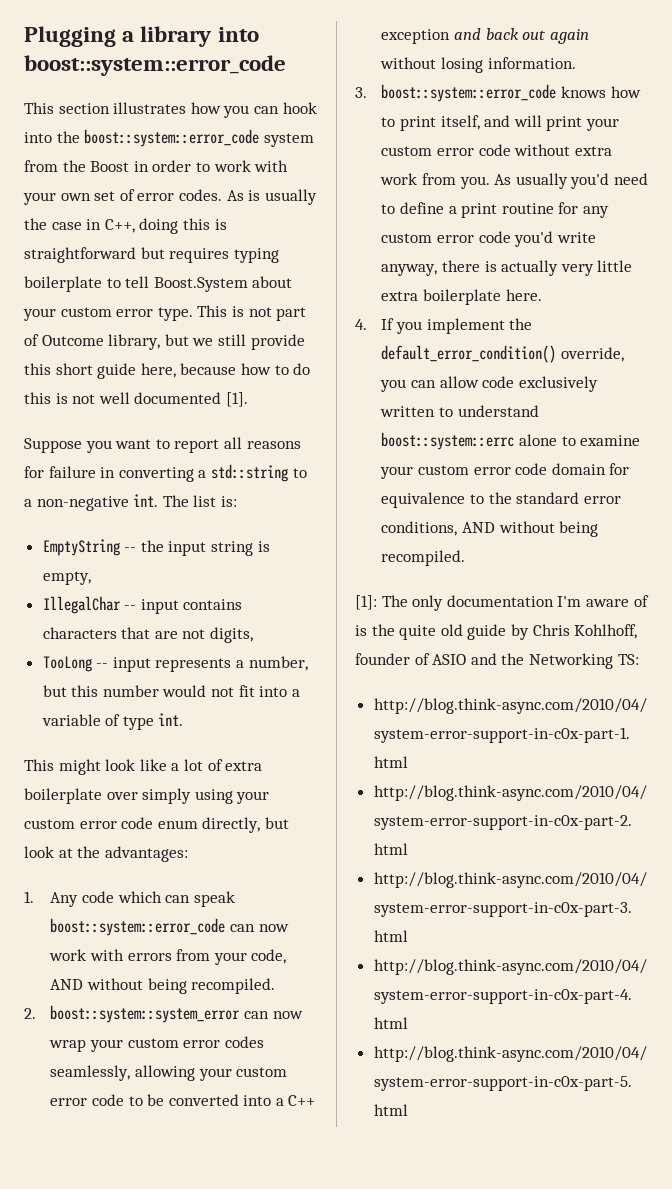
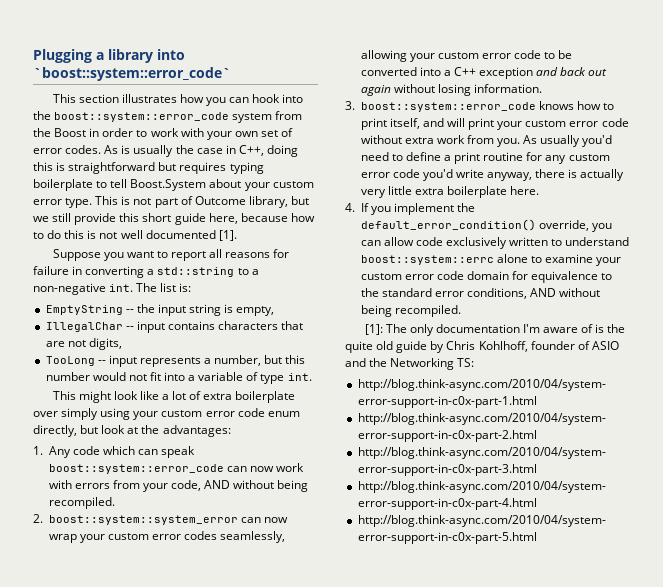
- Plugging a library into boost::system::error_code
+ Plugging a library into `boost::system::error_code`

